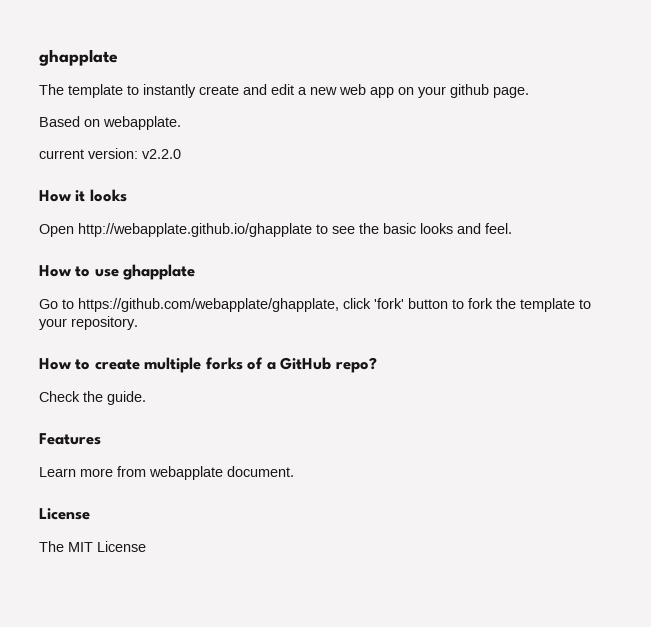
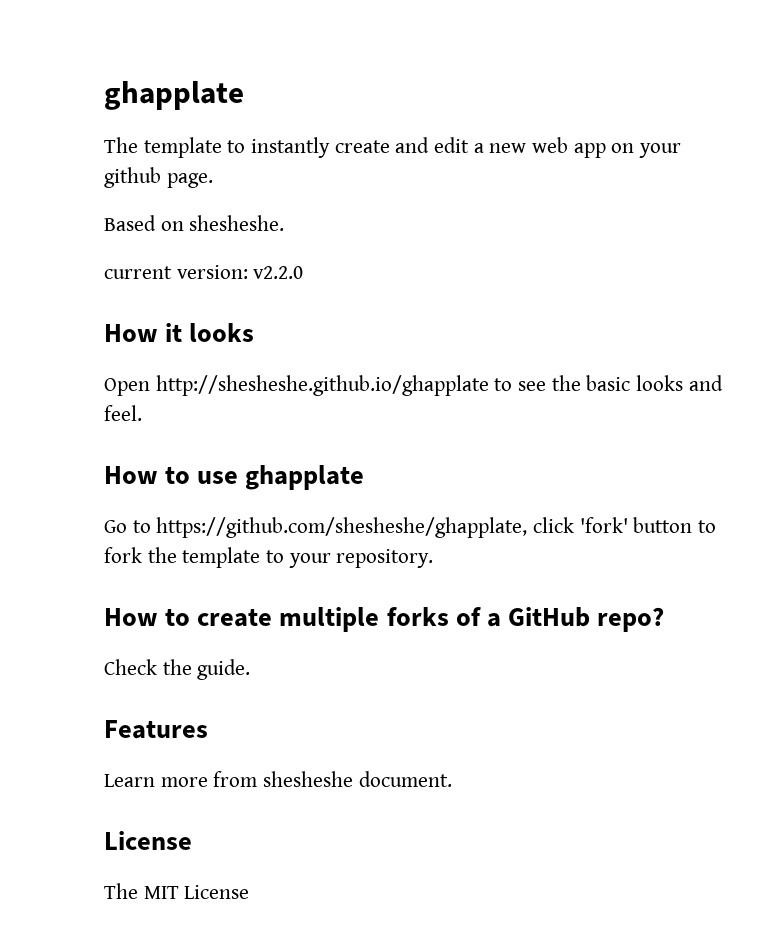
- Based on webapplate.
+ Based on shesheshe.
- Open http://webapplate.github.io/ghapplate to see the basic looks and feel.
+ Open http://shesheshe.github.io/ghapplate to see the basic looks and feel.
- Go to https://github.com/webapplate/ghapplate, click 'fork' button to fork the template to your repository.
+ Go to https://github.com/shesheshe/ghapplate, click 'fork' button to fork the template to your repository.
- Learn more from webapplate document.
+ Learn more from shesheshe document.

